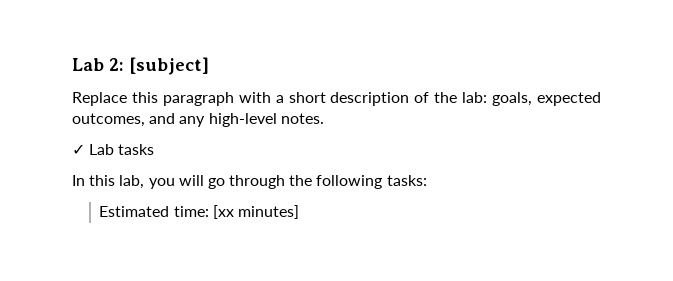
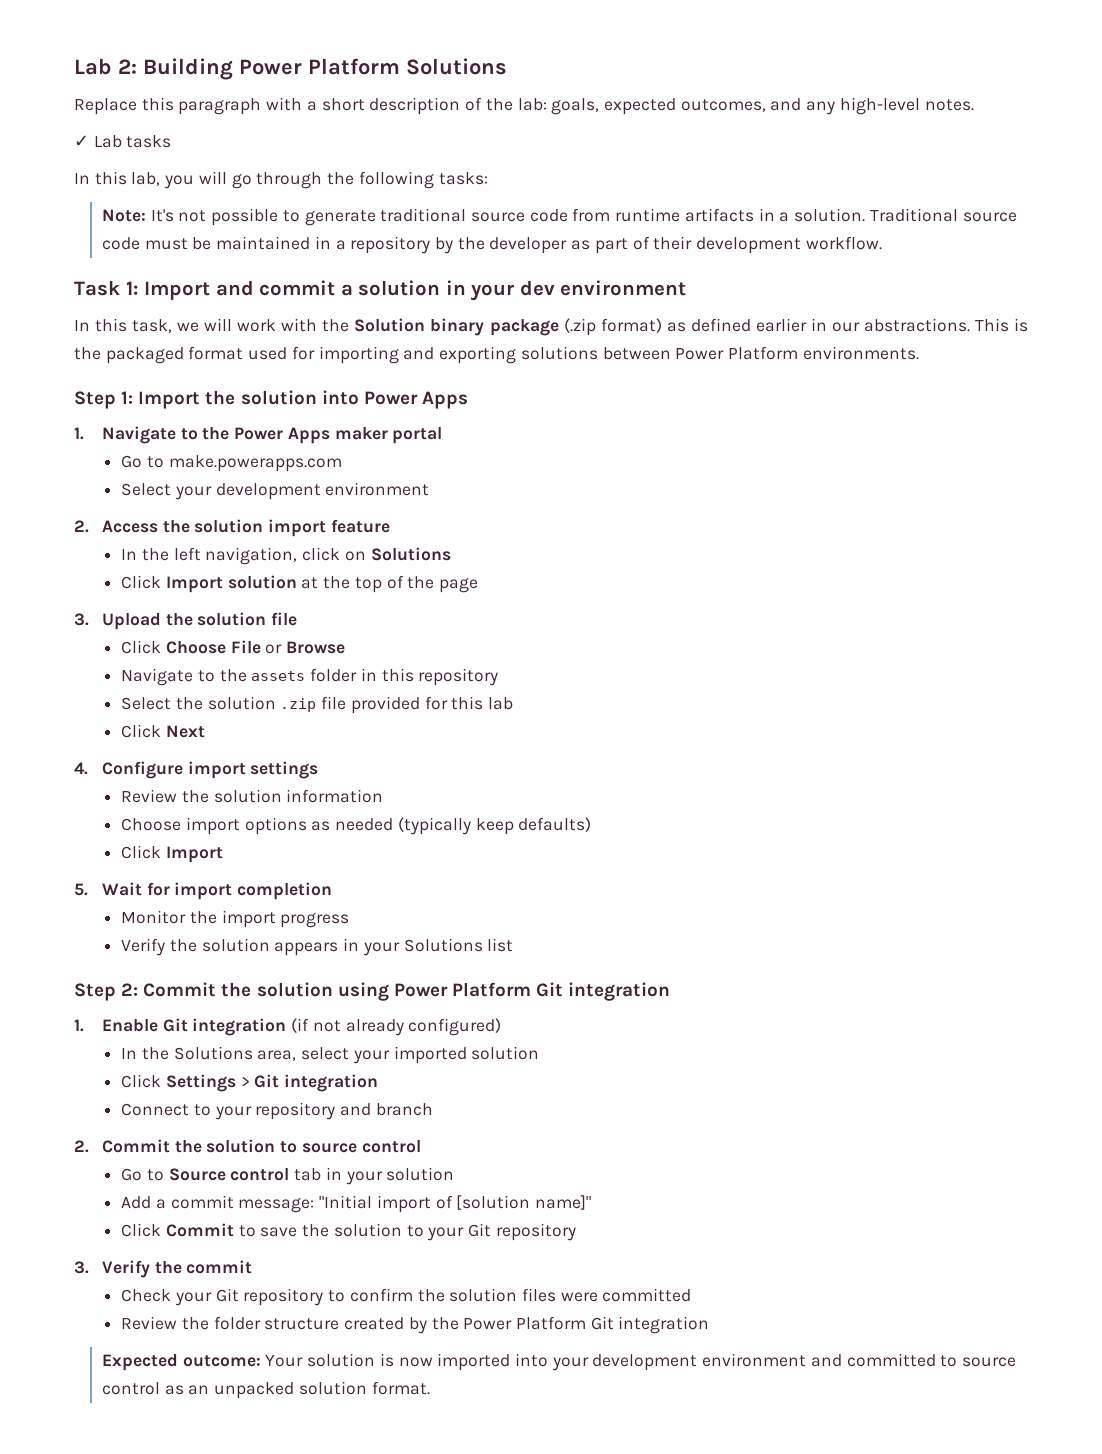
- Lab 2: [subject]
+ Lab 2: Building Power Platform Solutions
- Estimated time: [xx minutes]
+ Note: It's not possible to generate traditional source code from runtime artifacts in a solution. Traditional source code must be maintained in a repository by the developer as part of their development workflow.
+ Task 1: Import and commit a solution in your dev environment
+ In this task, we will work with the Solution binary package (.zip format) as defined earlier in our abstractions. This is the packaged format used for importing and exporting solutions between Power Platform environments.
+ Step 1: Import the solution into Power Apps
+ 1. Navigate to the Power Apps maker portal
+ Go to make.powerapps.com
+ Select your development environment
+ 2. Access the solution import feature
+ In the left navigation, click on Solutions
+ Click Import solution at the top of the page
+ 3. Upload the solution file
+ Click Choose File or Browse
+ Navigate to the assets folder in this repository
+ Select the solution .zip file provided for this lab
+ Click Next
+ 4. Configure import settings
+ Review the solution information
+ Choose import options as needed (typically keep defaults)
+ Click Import
+ 5. Wait for import completion
+ Monitor the import progress
+ Verify the solution appears in your Solutions list
+ Step 2: Commit the solution using Power Platform Git integration
+ 1. Enable Git integration (if not already configured)
+ In the Solutions area, select your imported solution
+ Click Settings > Git integration
+ Connect to your repository and branch
+ 2. Commit the solution to source control
+ Go to Source control tab in your solution
+ Add a commit message: "Initial import of [solution name]"
+ Click Commit to save the solution to your Git repository
+ 3. Verify the commit
+ Check your Git repository to confirm the solution files were committed
+ Review the folder structure created by the Power Platform Git integration
+ Expected outcome: Your solution is now imported into your development environment and committed to source control as an unpacked solution format.

